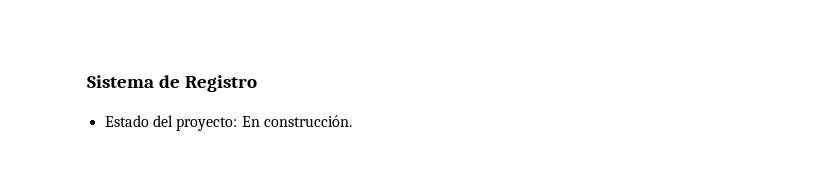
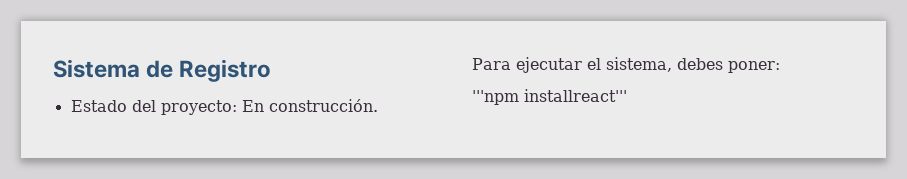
+ Para ejecutar el sistema, debes poner:
+ '''npm installreact'''

